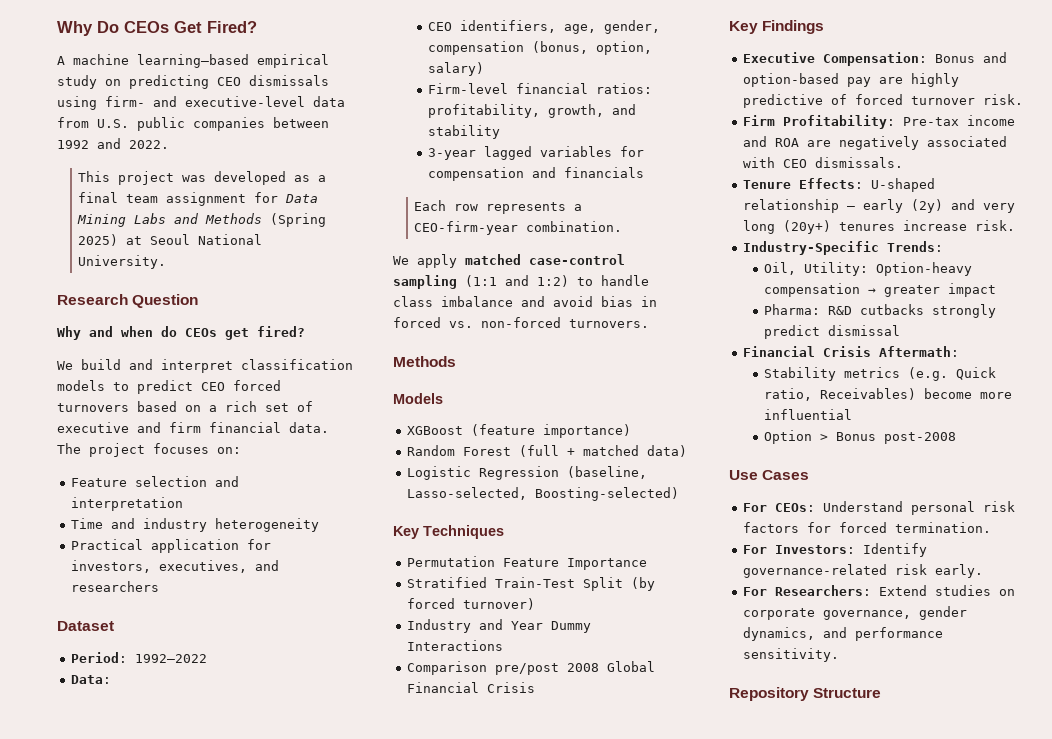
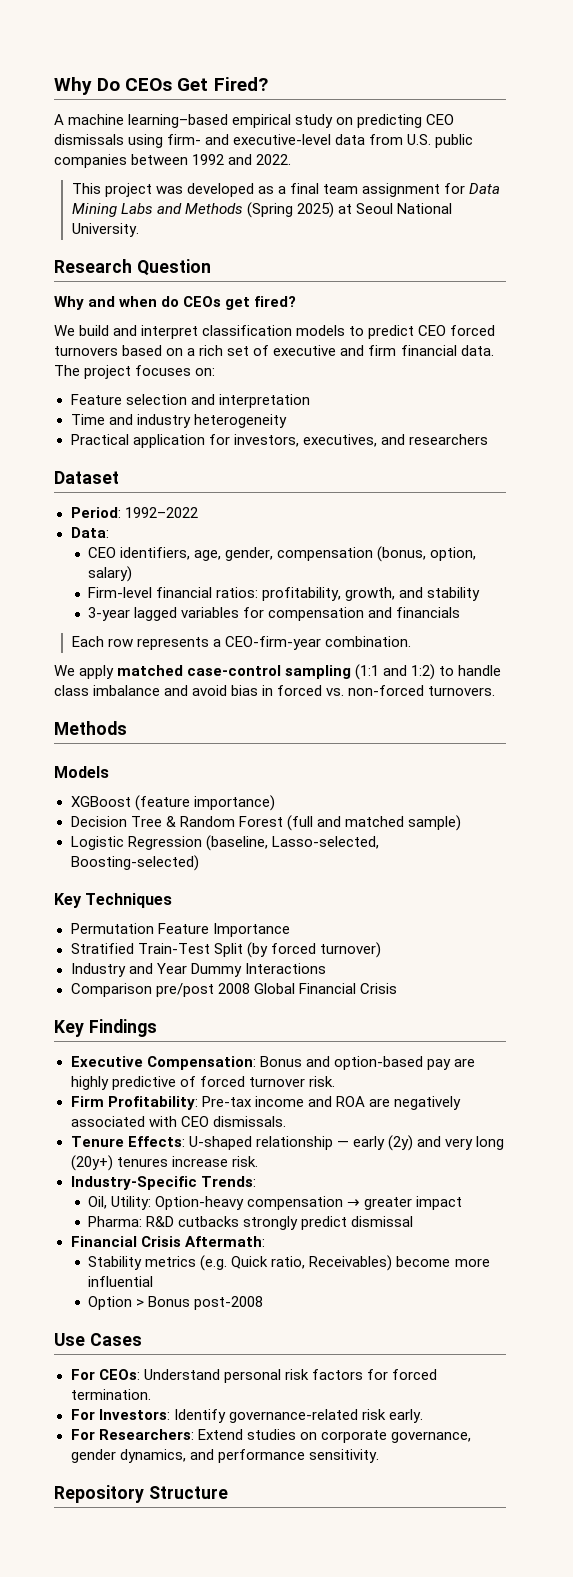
- Random Forest (full + matched data)
+ Decision Tree & Random Forest (full and matched sample)

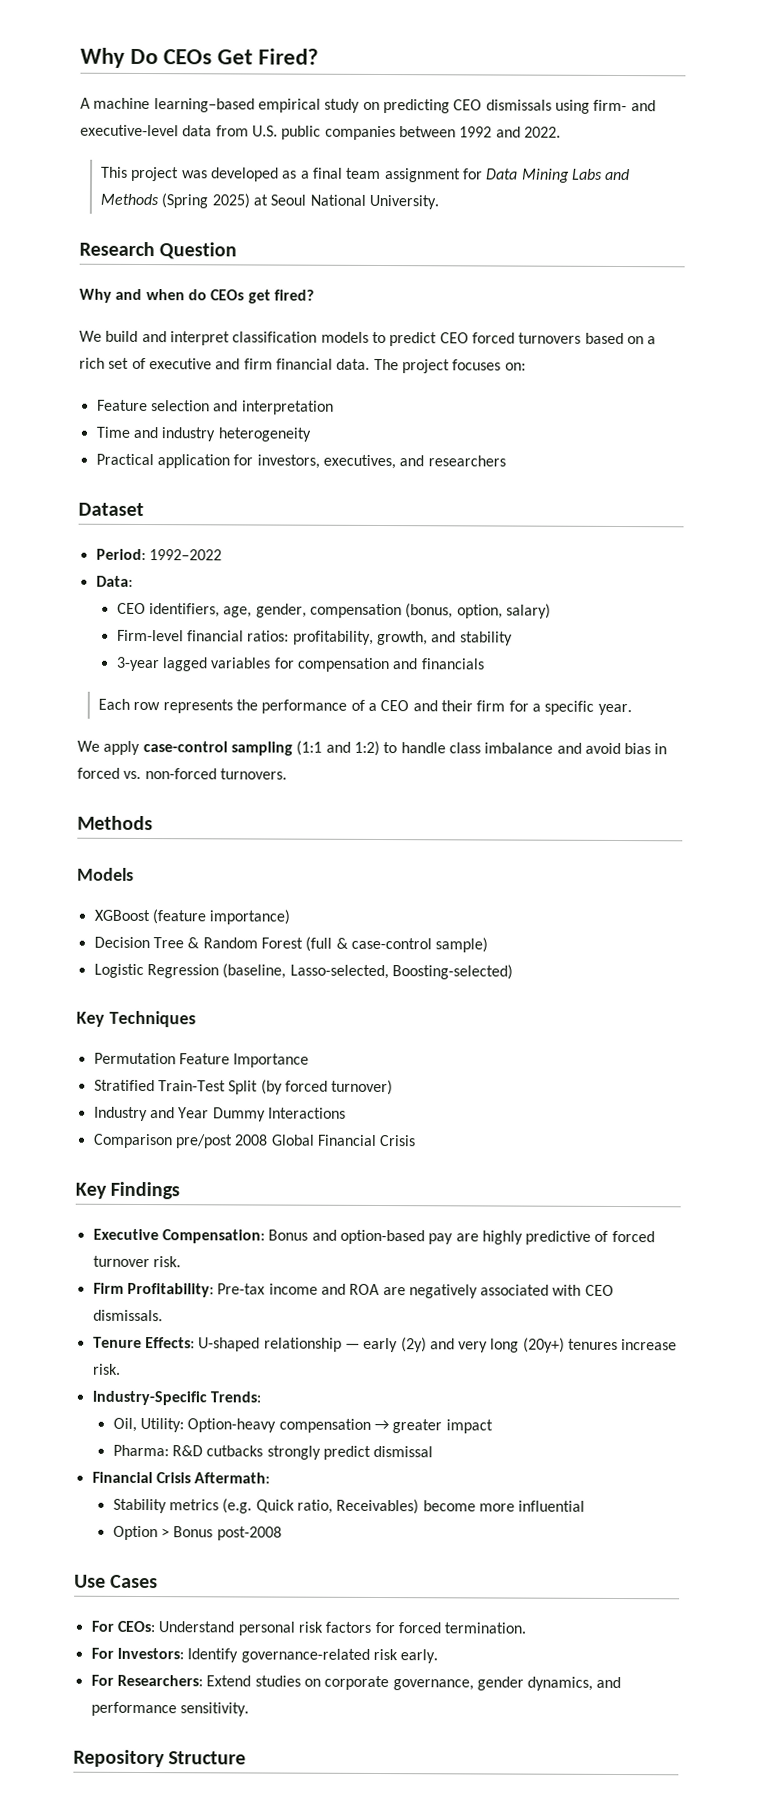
- Each row represents a CEO-firm-year combination.
+ Each row represents the performance of a CEO and their firm for a specific year.
- We apply matched case-control sampling (1:1 and 1:2) to handle class imbalance and avoid bias in forced vs. non-forced turnovers.
+ We apply case-control sampling (1:1 and 1:2) to handle class imbalance and avoid bias in forced vs. non-forced turnovers.
- Decision Tree & Random Forest (full and matched sample)
+ Decision Tree & Random Forest (full & case-control sample)

